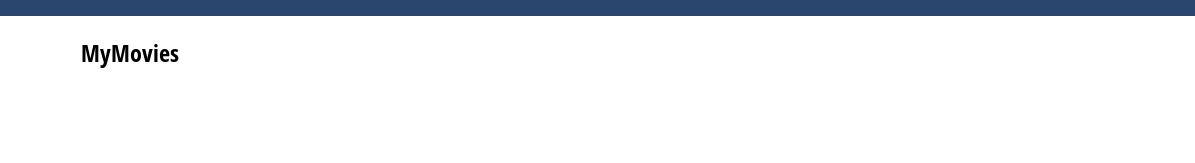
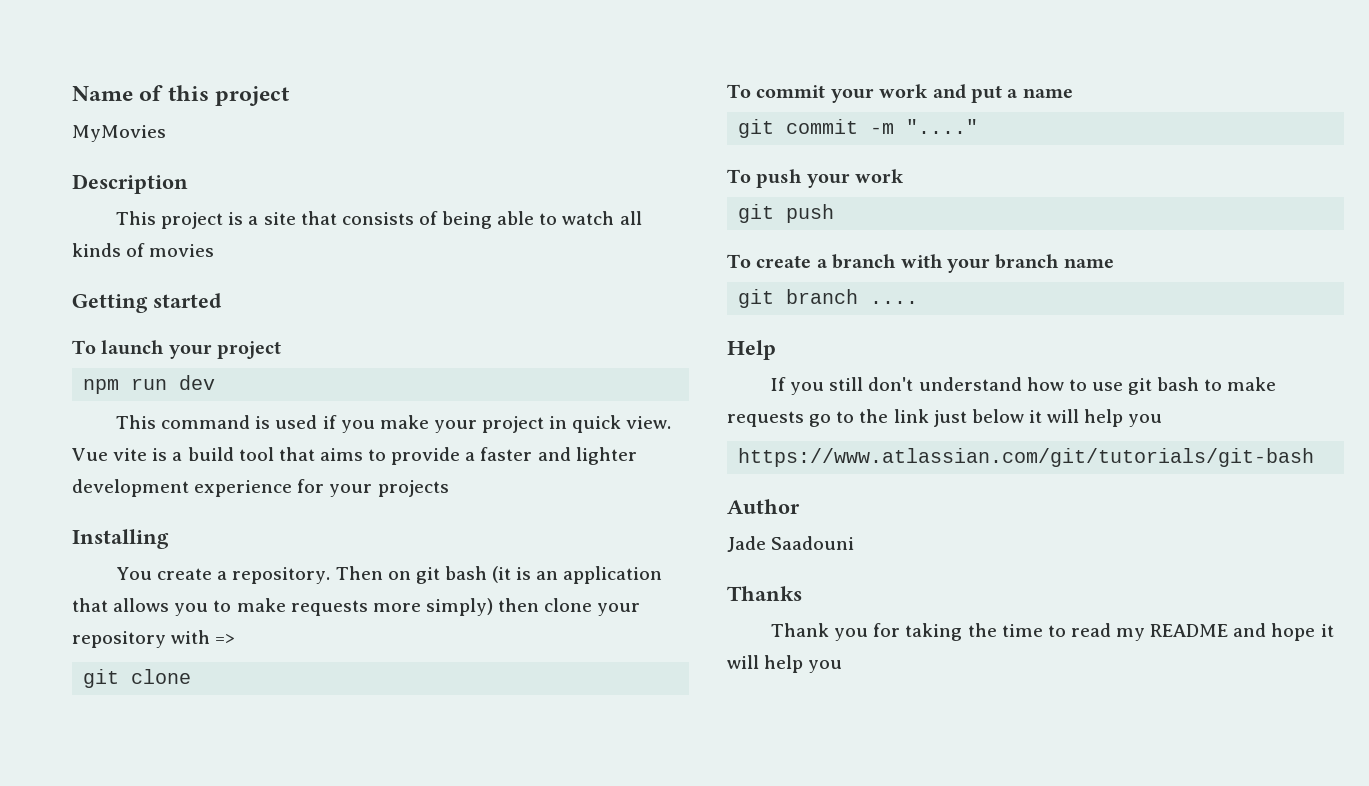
+ Name of this project
  MyMovies
+ Description
+ This project is a site that consists of being able to watch all kinds of movies
+ Getting started
+ To launch your project
+ npm run dev
+ This command is used if you make your project in quick view. Vue vite is a build tool that aims to provide a faster and lighter development experience for your projects
+ Installing
+ You create a repository. Then on git bash (it is an application that allows you to make requests more simply) then clone your repository with =>
+ git clone
+ To commit your work and put a name
+ git commit -m "...."
+ To push your work
+ git push
+ To create a branch with your branch name
+ git branch ....
+ Help
+ If you still don't understand how to use git bash to make requests go to the link just below it will help you
+ https://www.atlassian.com/git/tutorials/git-bash
+ Author
+ Jade Saadouni
+ Thanks
+ Thank you for taking the time to read my README and hope it will help you

